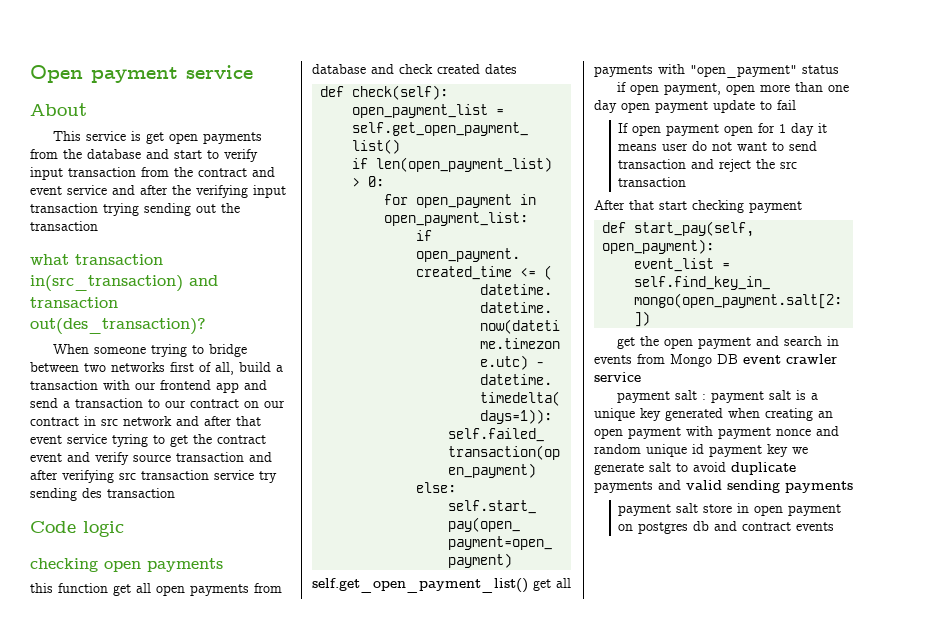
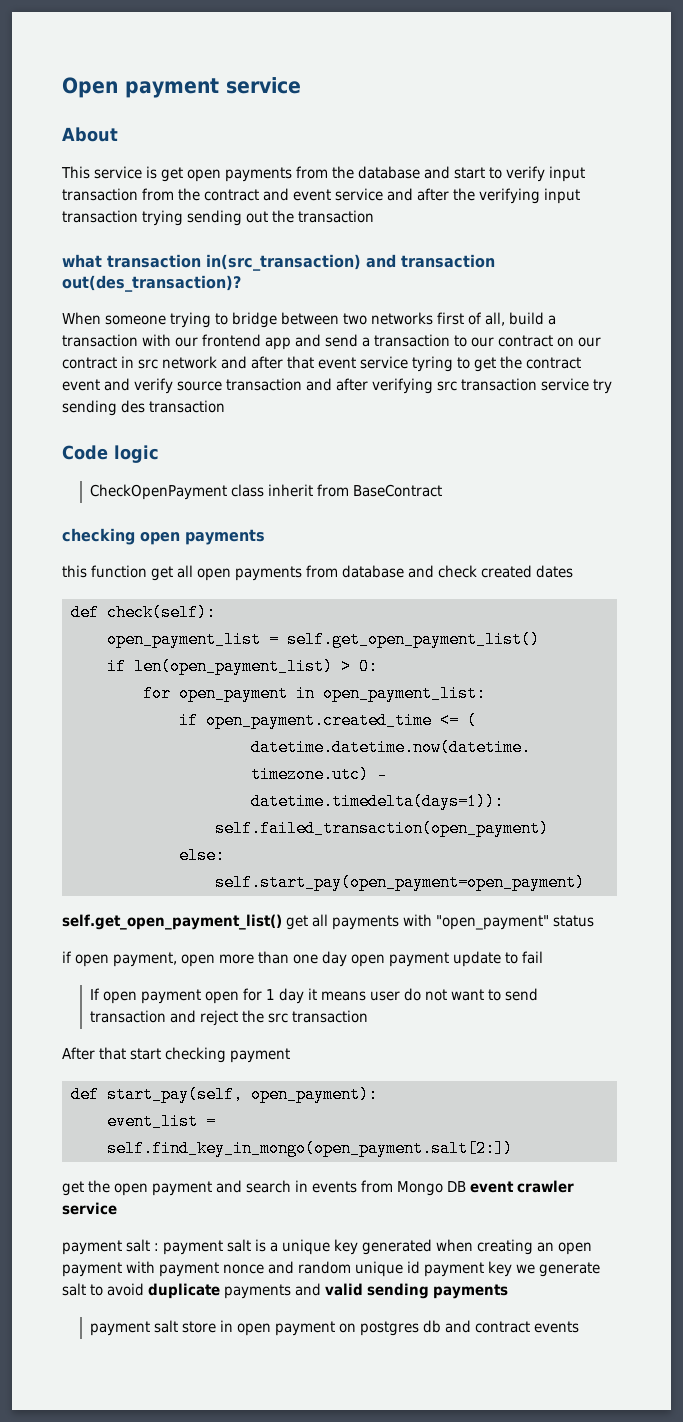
+ CheckOpenPayment class inherit from BaseContract

